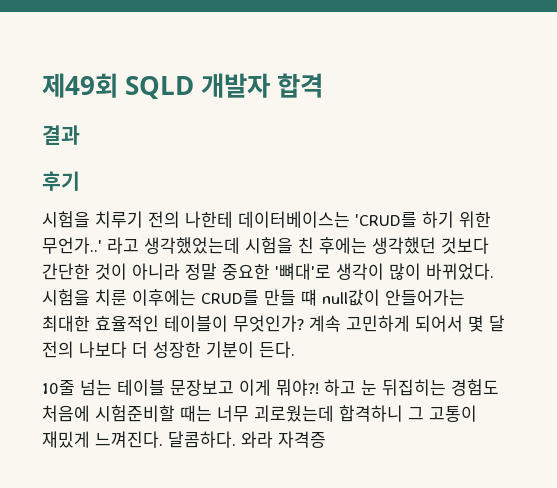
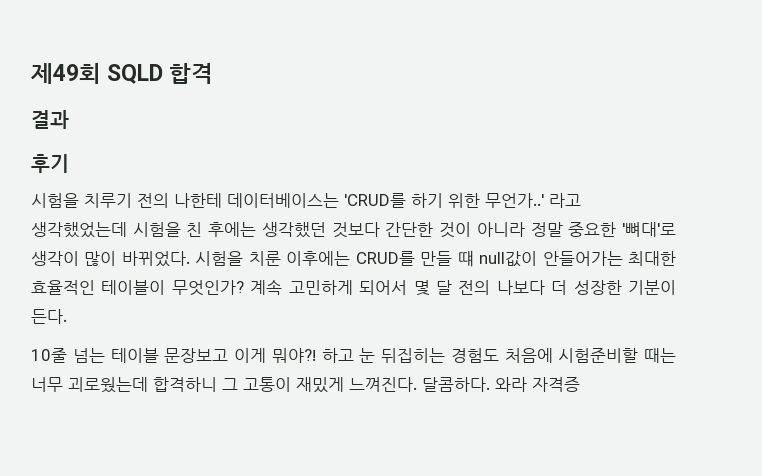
- 제49회 SQLD 개발자 합격
+ 제49회 SQLD 합격

